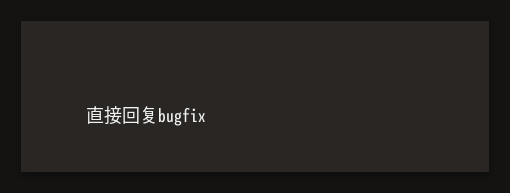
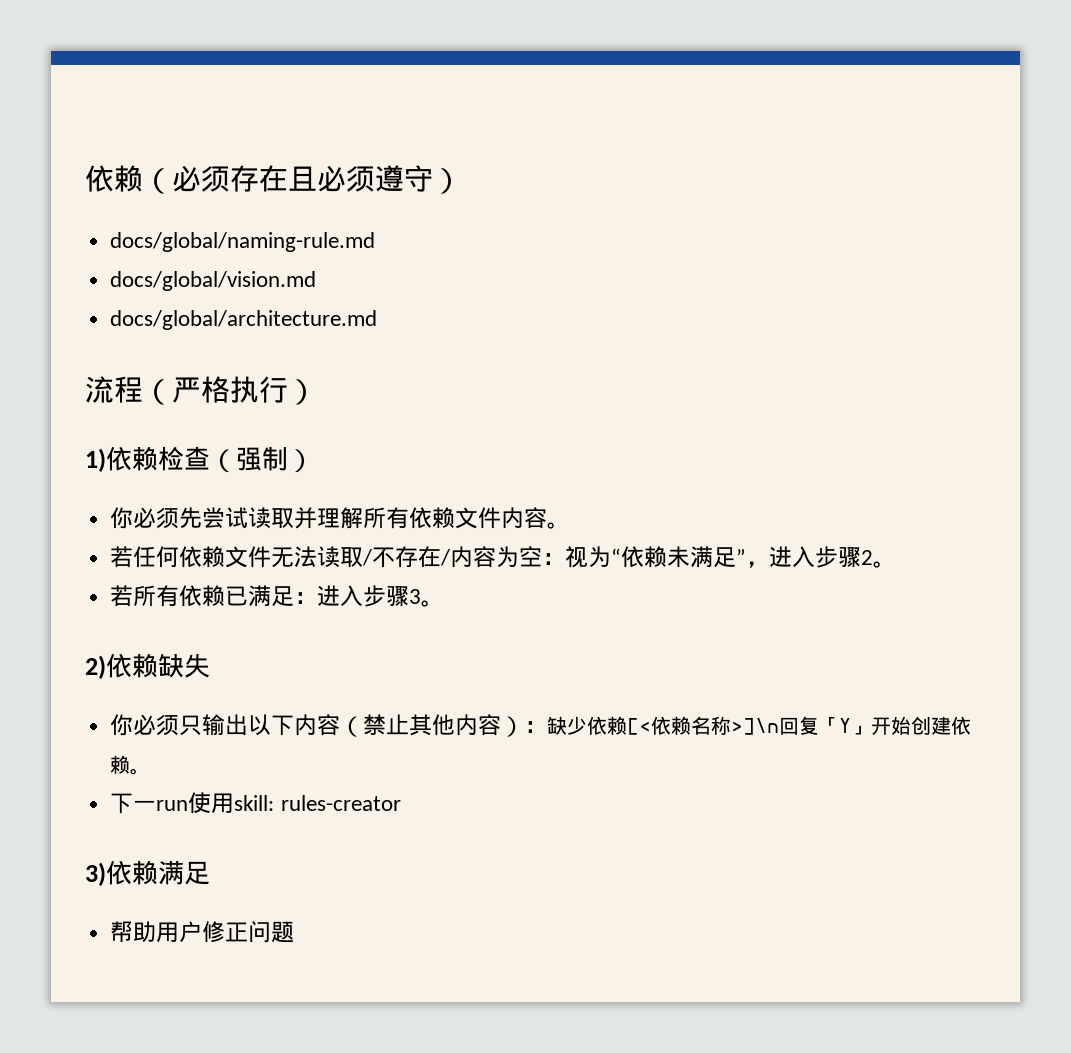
- 直接回复bugfix
+ 依赖（必须存在且必须遵守）
+ docs/global/naming-rule.md
+ docs/global/vision.md
+ docs/global/architecture.md
+ 流程（严格执行）
+ 1)依赖检查（强制）
+ 你必须先尝试读取并理解所有依赖文件内容。
+ 若任何依赖文件无法读取/不存在/内容为空：视为“依赖未满足”，进入步骤2。
+ 若所有依赖已满足：进入步骤3。
+ 2)依赖缺失
+ 你必须只输出以下内容（禁止其他内容）：缺少依赖[<依赖名称>]\n回复「Y」开始创建依赖。
+ 下一run使用skill: rules-creator
+ 3)依赖满足
+ 帮助用户修正问题

